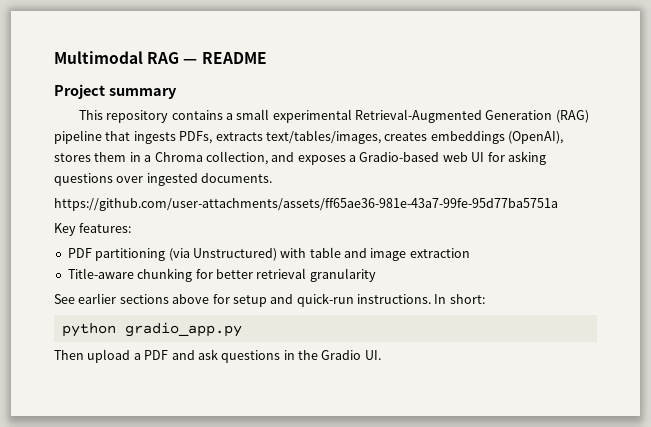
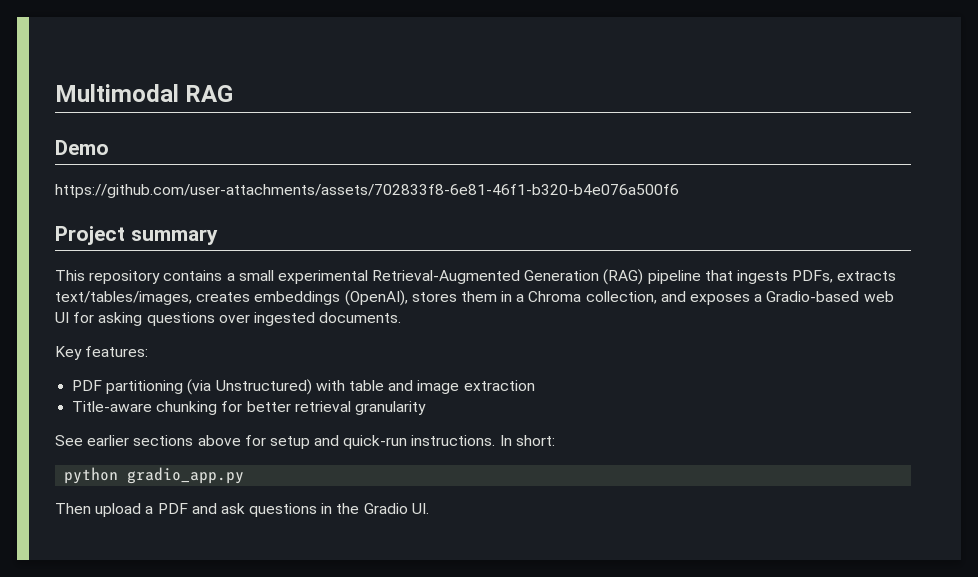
- Multimodal RAG — README
+ Multimodal RAG
+ Demo
+ https://github.com/user-attachments/assets/702833f8-6e81-46f1-b320-b4e076a500f6
- https://github.com/user-attachments/assets/ff65ae36-981e-43a7-99fe-95d77ba5751a

